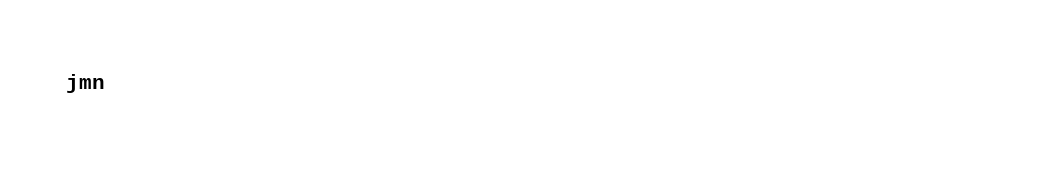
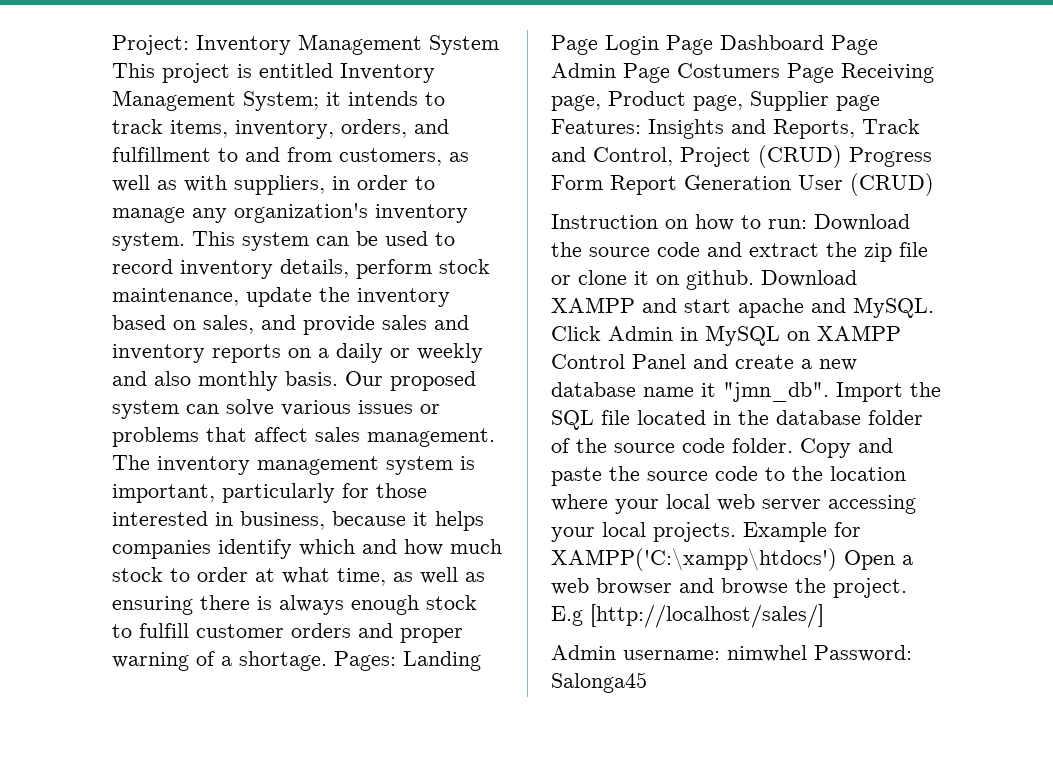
- jmn
+ Project: Inventory Management System This project is entitled Inventory Management System; it intends to track items, inventory, orders, and fulfillment to and from customers, as well as with suppliers, in order to manage any organization's inventory system. This system can be used to record inventory details, perform stock maintenance, update the inventory based on sales, and provide sales and inventory reports on a daily or weekly and also monthly basis. Our proposed system can solve various issues or problems that affect sales management. The inventory management system is important, particularly for those interested in business, because it helps companies identify which and how much stock to order at what time, as well as ensuring there is always enough stock to fulfill customer orders and proper warning of a shortage. Pages: Landing Page Login Page Dashboard Page Admin Page Costumers Page Receiving page, Product page, Supplier page Features: Insights and Reports, Track and Control, Project (CRUD) Progress Form Report Generation User (CRUD)
+ Instruction on how to run: Download the source code and extract the zip file or clone it on github. Download XAMPP and start apache and MySQL. Click Admin in MySQL on XAMPP Control Panel and create a new database name it "jmn_db". Import the SQL file located in the database folder of the source code folder. Copy and paste the source code to the location where your local web server accessing your local projects. Example for XAMPP('C:\xampp\htdocs') Open a web browser and browse the project. E.g [http://localhost/sales/]
+ Admin username: nimwhel Password: Salonga45

